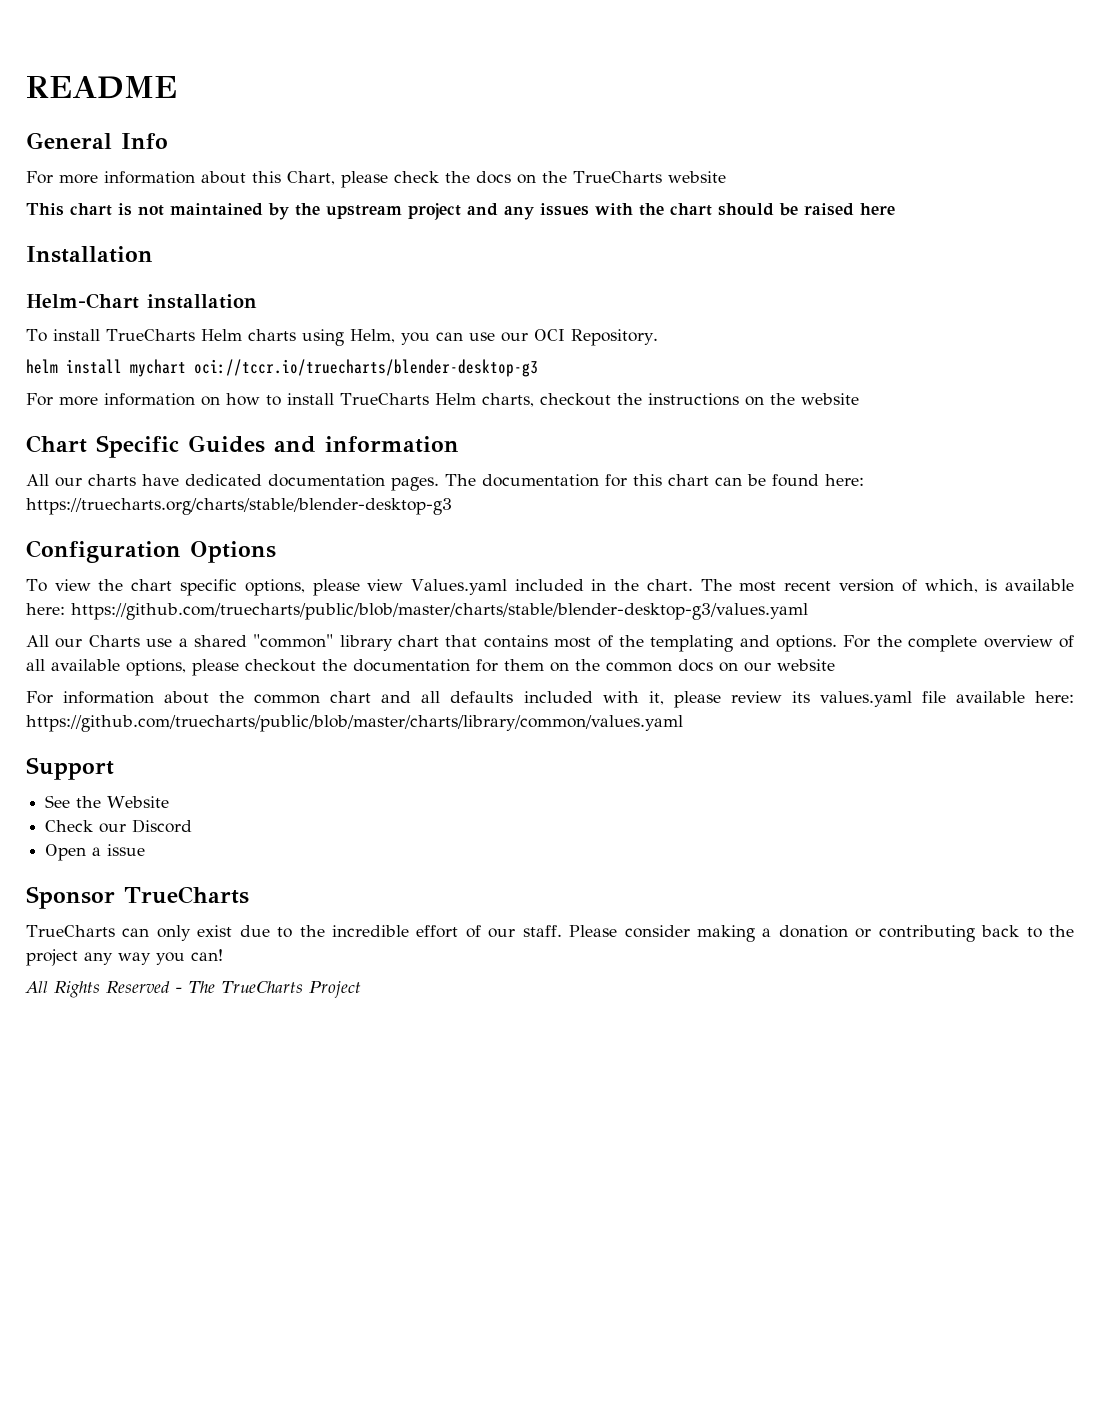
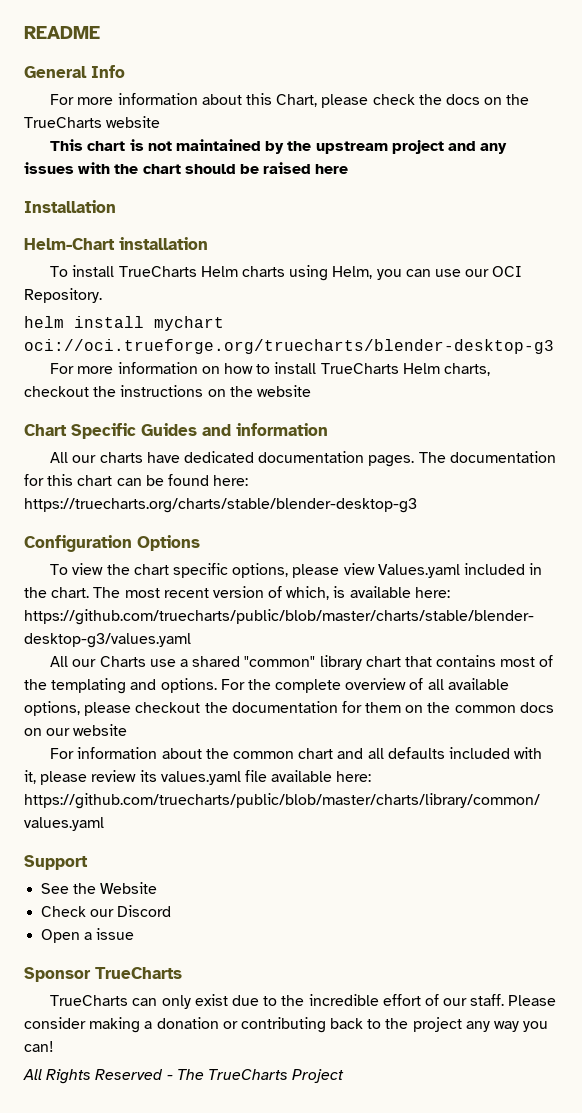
- helm install mychart oci://tccr.io/truecharts/blender-desktop-g3
+ helm install mychart oci://oci.trueforge.org/truecharts/blender-desktop-g3

